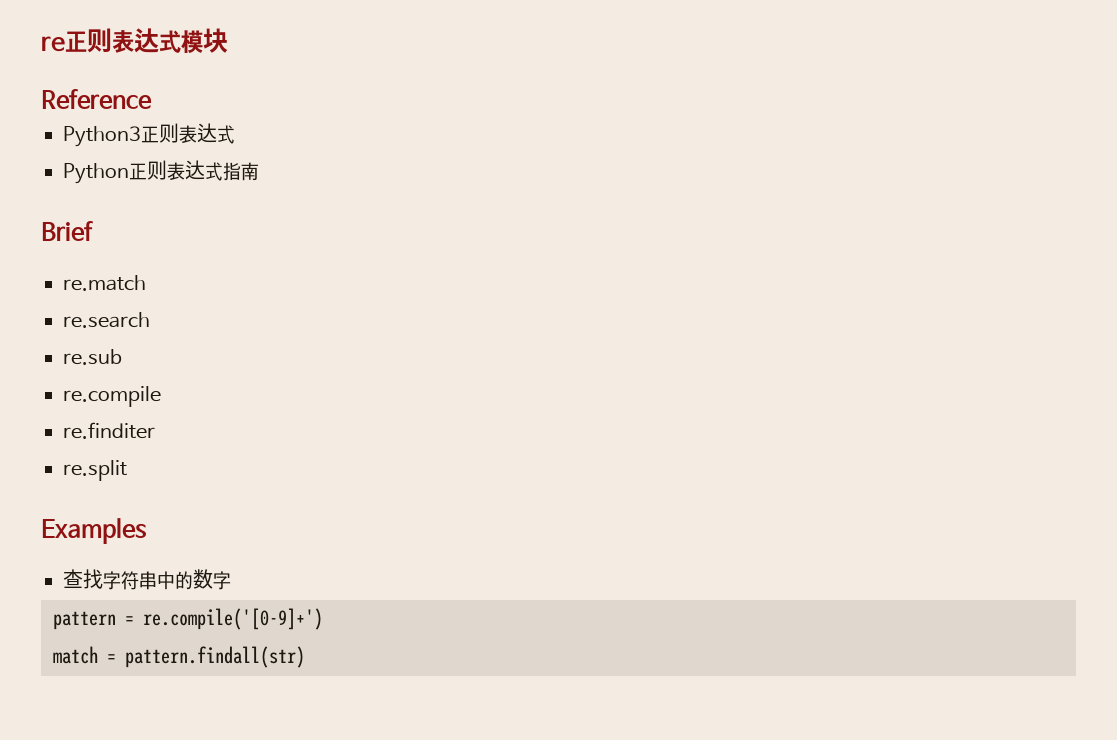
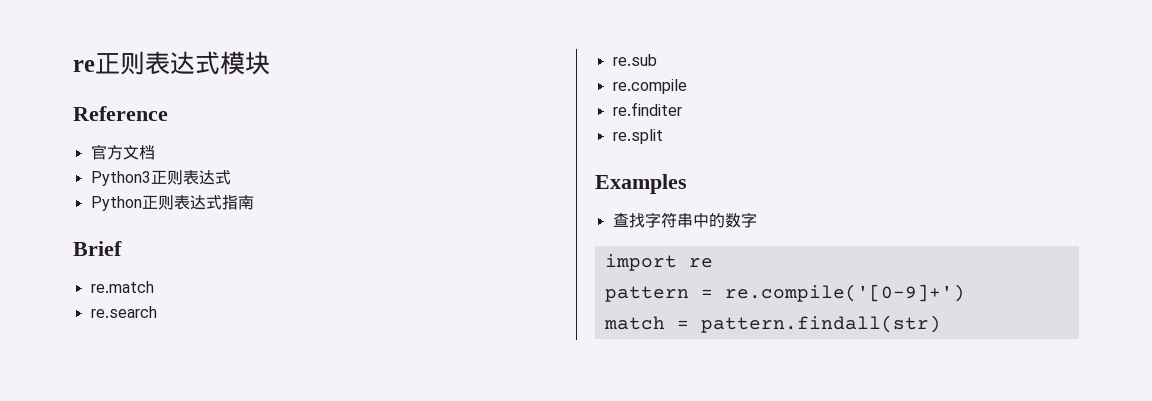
+ 官方文档
+ import re

